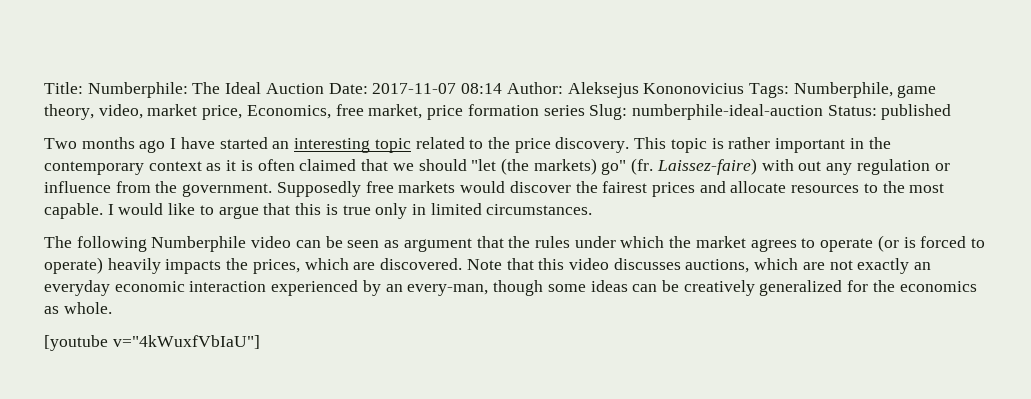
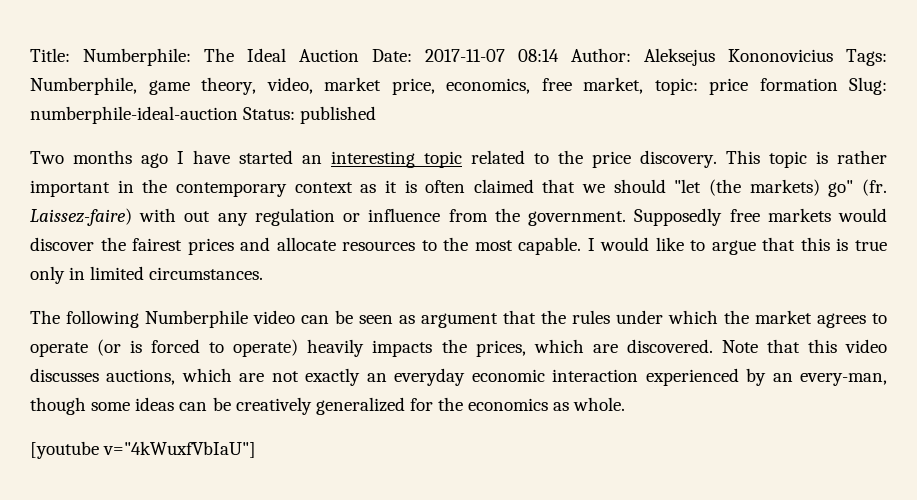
- Title: Numberphile: The Ideal Auction Date: 2017-11-07 08:14 Author: Aleksejus Kononovicius Tags: Numberphile, game theory, video, market price, Economics, free market, price formation series Slug: numberphile-ideal-auction Status: published
+ Title: Numberphile: The Ideal Auction Date: 2017-11-07 08:14 Author: Aleksejus Kononovicius Tags: Numberphile, game theory, video, market price, economics, free market, topic: price formation Slug: numberphile-ideal-auction Status: published

